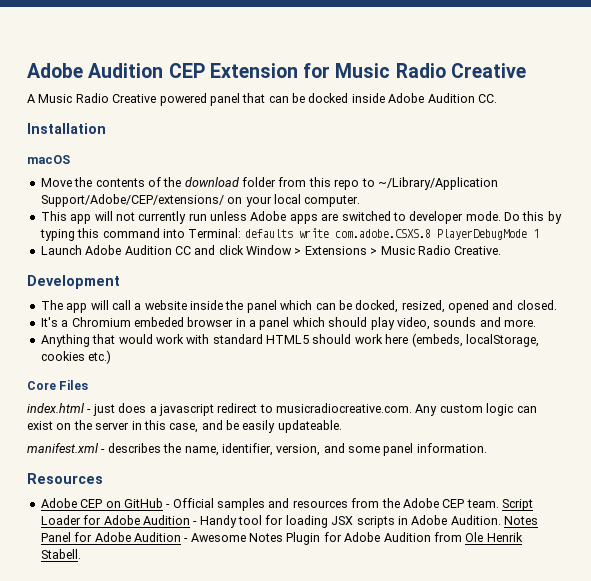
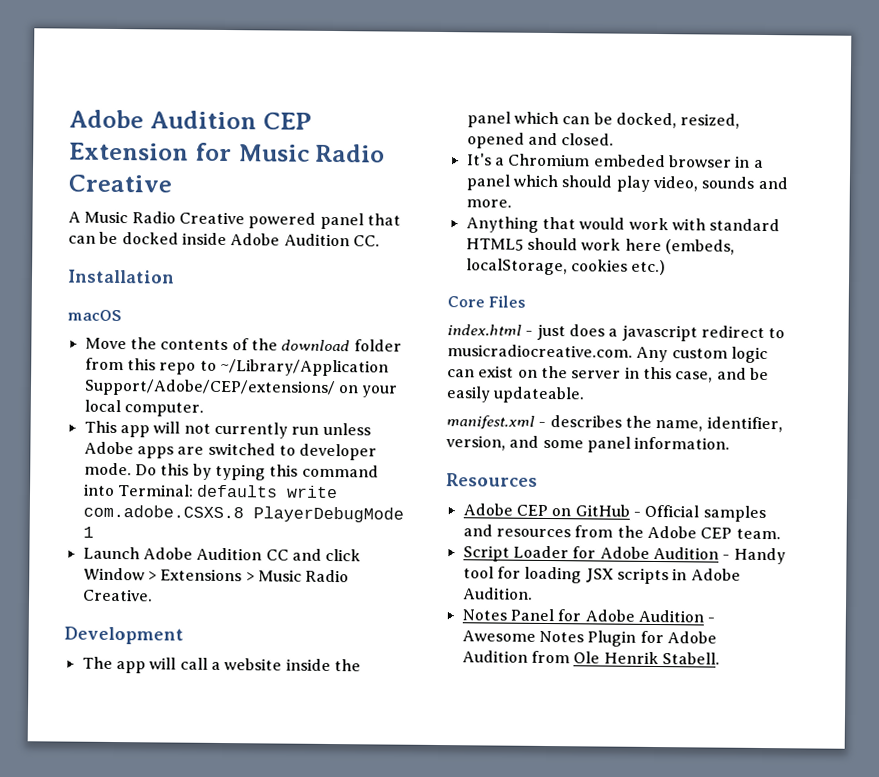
- Adobe CEP on GitHub - Official samples and resources from the Adobe CEP team. Script Loader for Adobe Audition - Handy tool for loading JSX scripts in Adobe Audition. Notes Panel for Adobe Audition - Awesome Notes Plugin for Adobe Audition from Ole Henrik Stabell.
+ Adobe CEP on GitHub - Official samples and resources from the Adobe CEP team.
+ Script Loader for Adobe Audition - Handy tool for loading JSX scripts in Adobe Audition.
+ Notes Panel for Adobe Audition - Awesome Notes Plugin for Adobe Audition from Ole Henrik Stabell.

